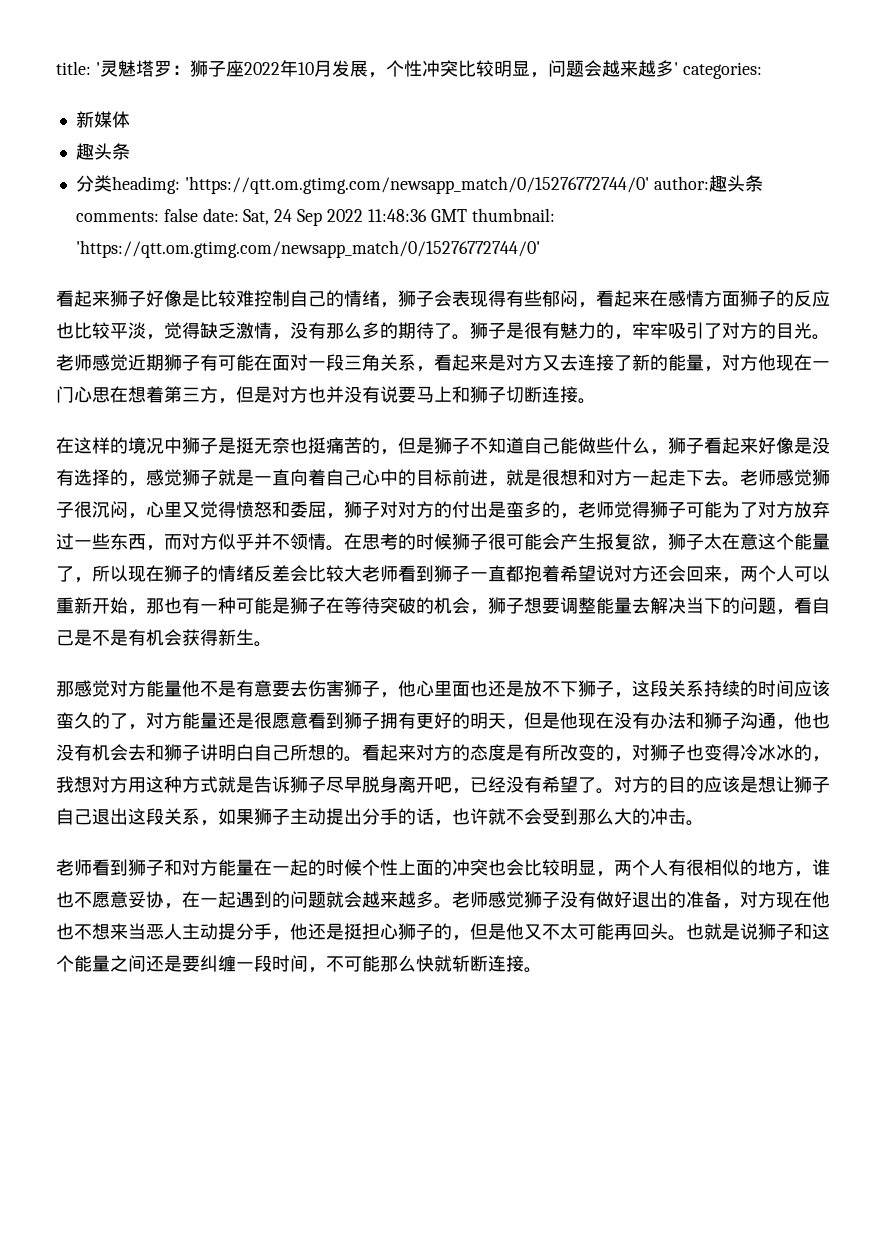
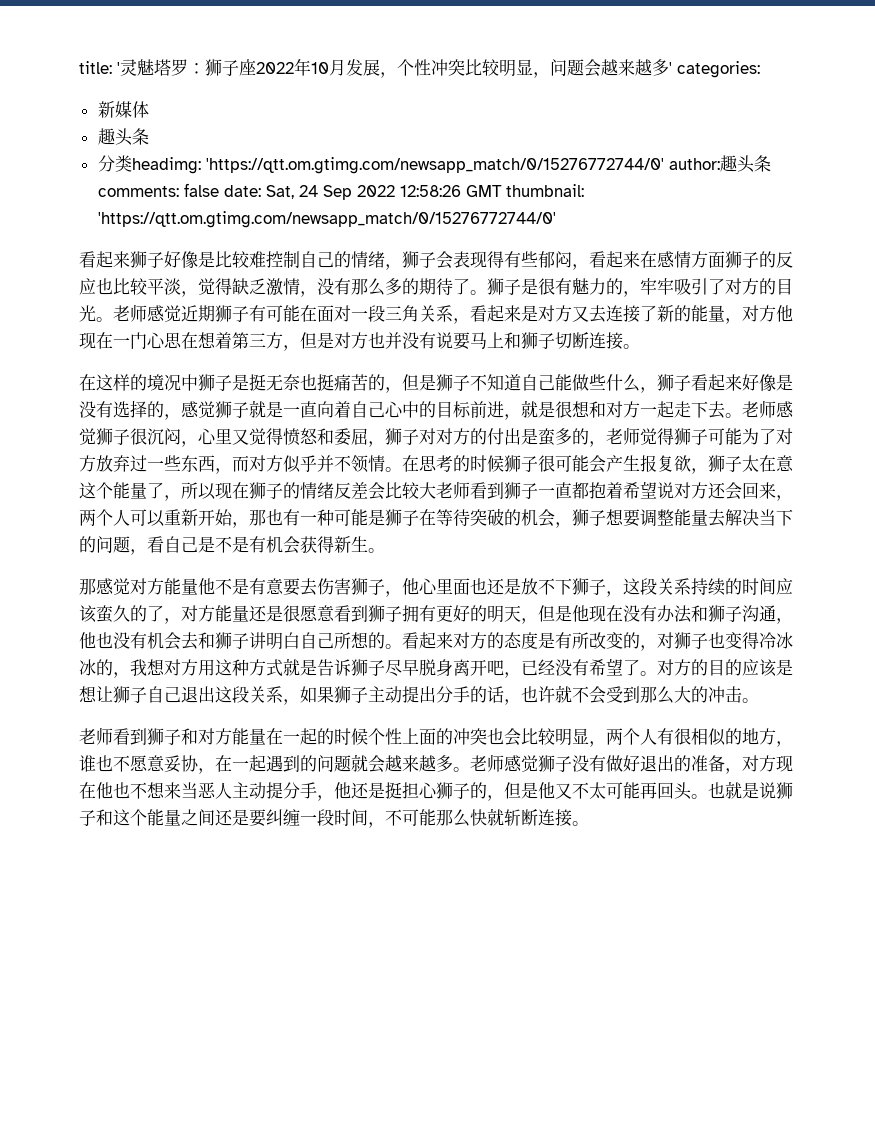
- 分类headimg: 'https://qtt.om.gtimg.com/newsapp_match/0/15276772744/0' author:趣头条comments: false date: Sat, 24 Sep 2022 11:48:36 GMT thumbnail: 'https://qtt.om.gtimg.com/newsapp_match/0/15276772744/0'
+ 分类headimg: 'https://qtt.om.gtimg.com/newsapp_match/0/15276772744/0' author:趣头条comments: false date: Sat, 24 Sep 2022 12:58:26 GMT thumbnail: 'https://qtt.om.gtimg.com/newsapp_match/0/15276772744/0'

